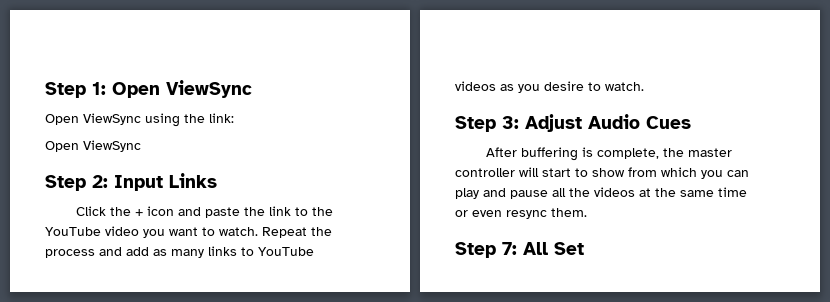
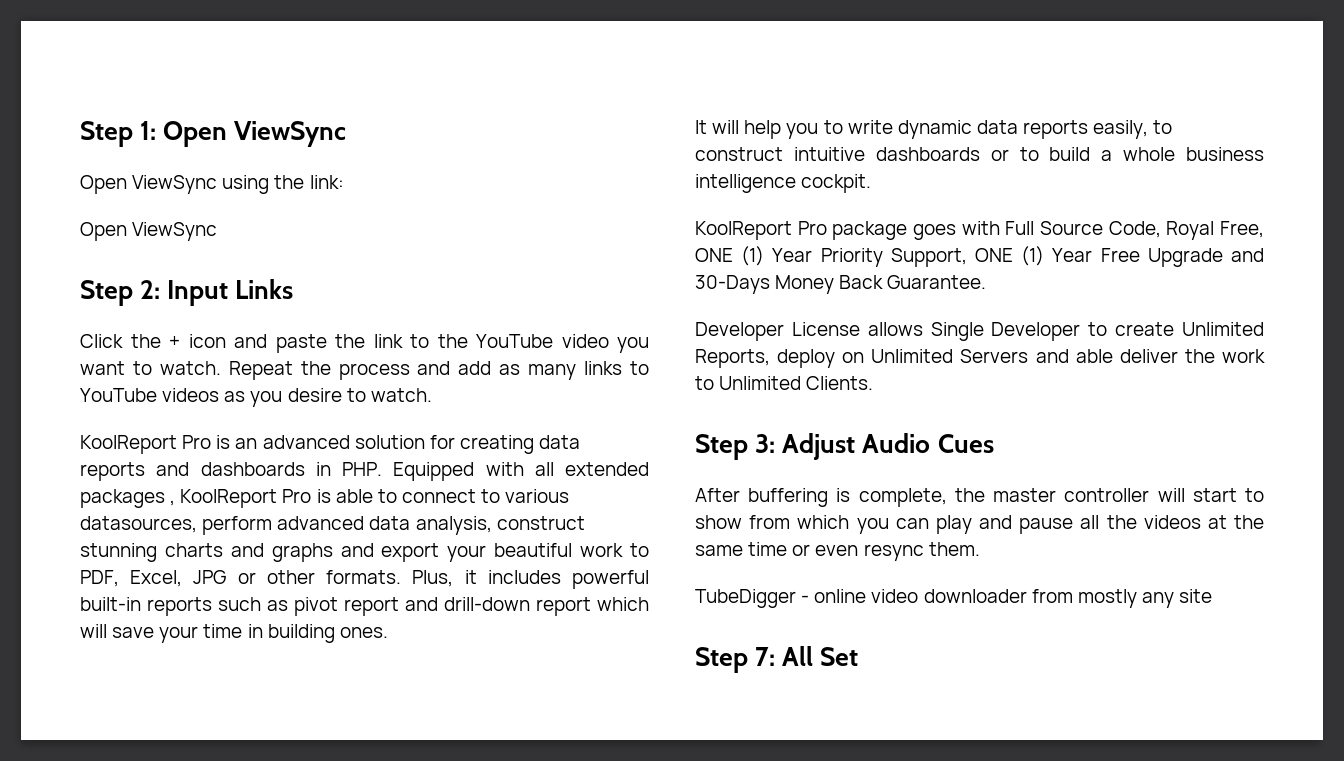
+ KoolReport Pro is an advanced solution for creating data reports and dashboards in PHP. Equipped with all extended packages , KoolReport Pro is able to connect to various datasources, perform advanced data analysis, construct stunning charts and graphs and export your beautiful work to PDF, Excel, JPG or other formats. Plus, it includes powerful built-in reports such as pivot report and drill-down report which will save your time in building ones.
+ It will help you to write dynamic data reports easily, to construct intuitive dashboards or to build a whole business intelligence cockpit.
+ KoolReport Pro package goes with Full Source Code, Royal Free, ONE (1) Year Priority Support, ONE (1) Year Free Upgrade and 30-Days Money Back Guarantee.
+ Developer License allows Single Developer to create Unlimited Reports, deploy on Unlimited Servers and able deliver the work to Unlimited Clients.
+ TubeDigger - online video downloader from mostly any site

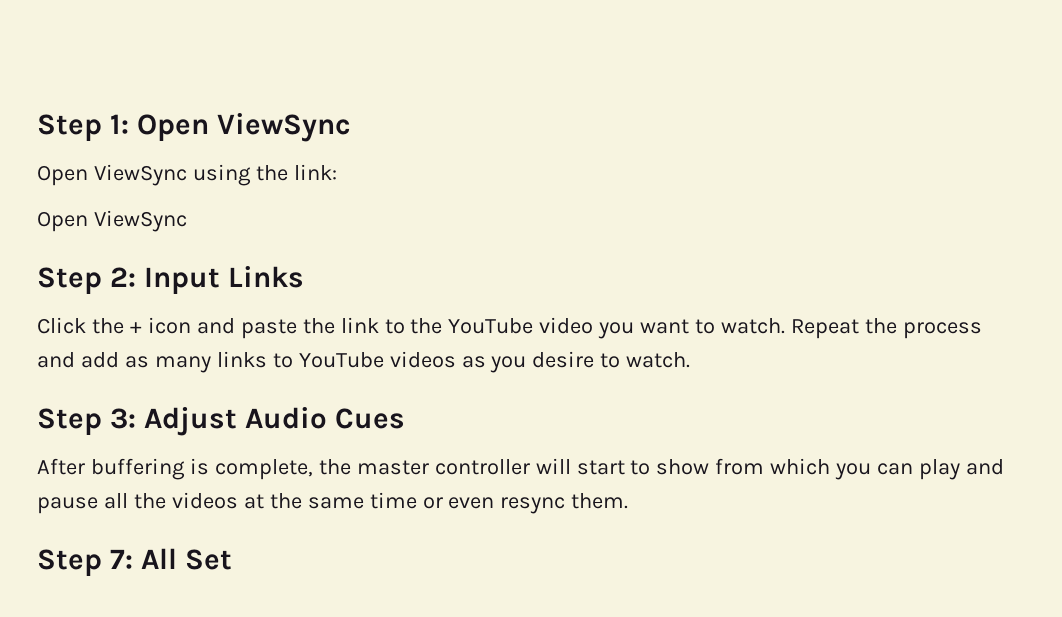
- KoolReport Pro is an advanced solution for creating data reports and dashboards in PHP. Equipped with all extended packages , KoolReport Pro is able to connect to various datasources, perform advanced data analysis, construct stunning charts and graphs and export your beautiful work to PDF, Excel, JPG or other formats. Plus, it includes powerful built-in reports such as pivot report and drill-down report which will save your time in building ones.
- It will help you to write dynamic data reports easily, to construct intuitive dashboards or to build a whole business intelligence cockpit.
- KoolReport Pro package goes with Full Source Code, Royal Free, ONE (1) Year Priority Support, ONE (1) Year Free Upgrade and 30-Days Money Back Guarantee.
- Developer License allows Single Developer to create Unlimited Reports, deploy on Unlimited Servers and able deliver the work to Unlimited Clients.
- TubeDigger - online video downloader from mostly any site

